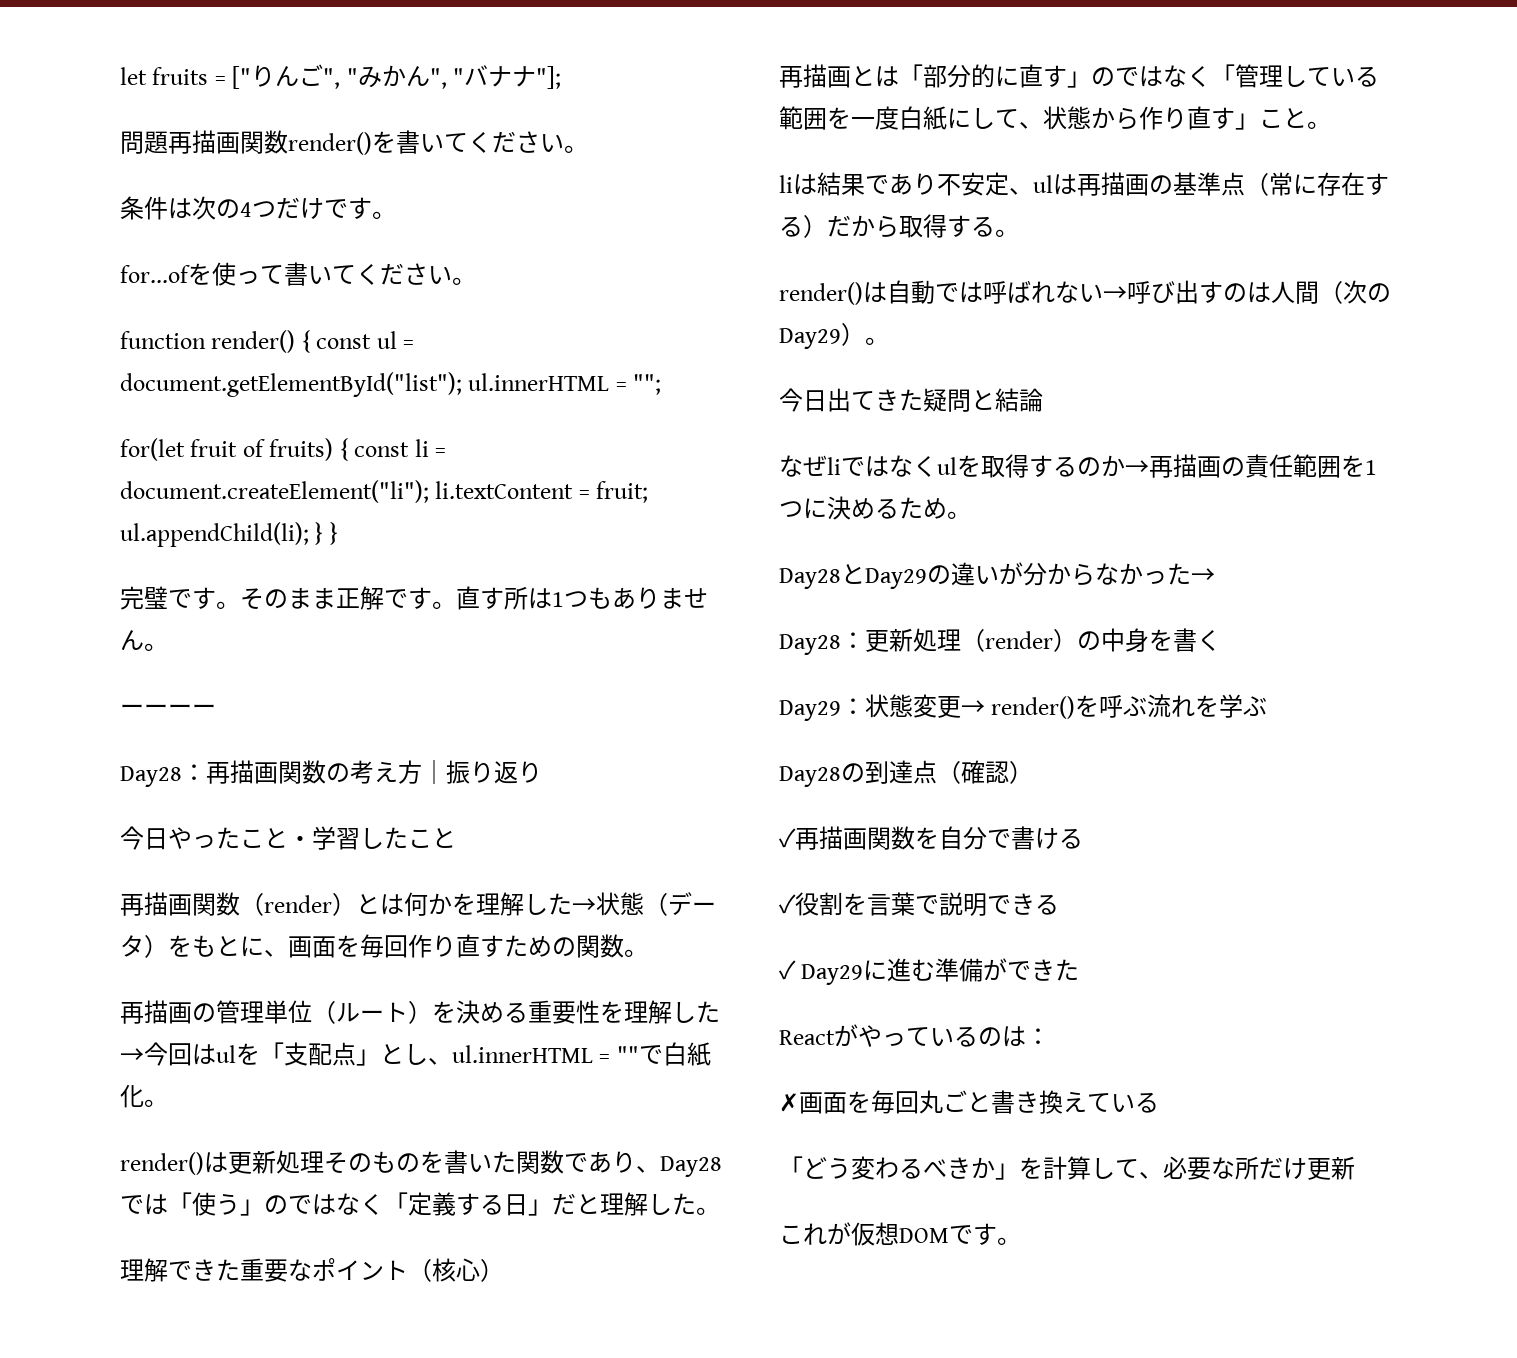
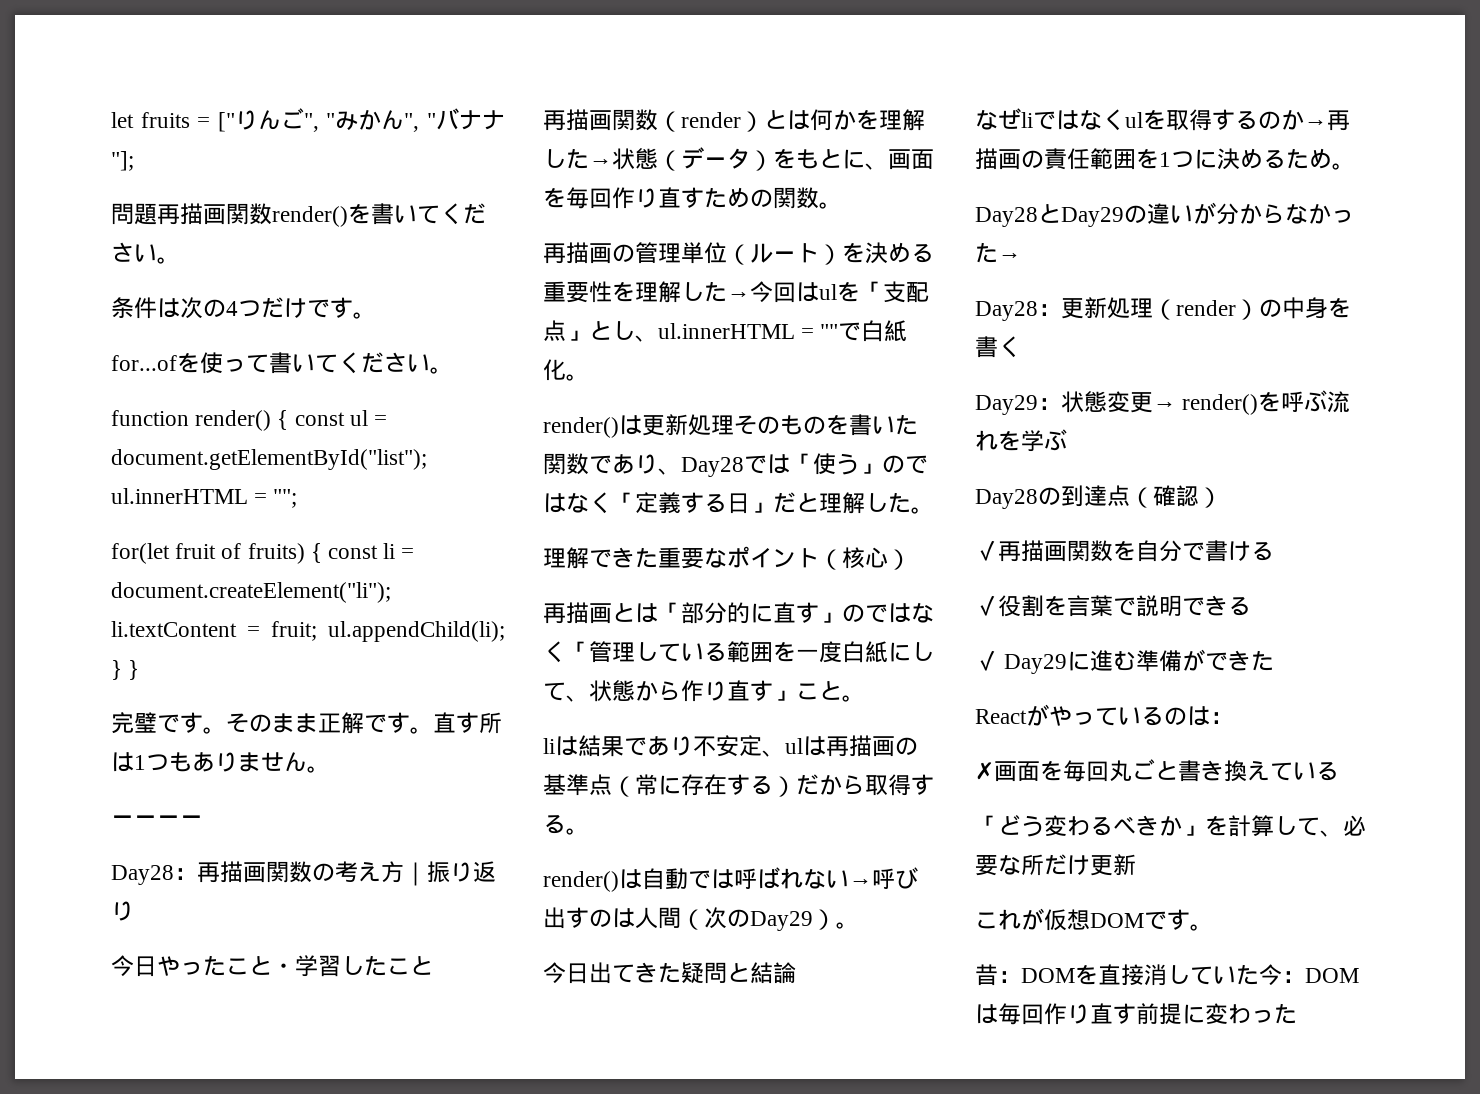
+ 昔：DOMを直接消していた今：DOMは毎回作り直す前提に変わった

